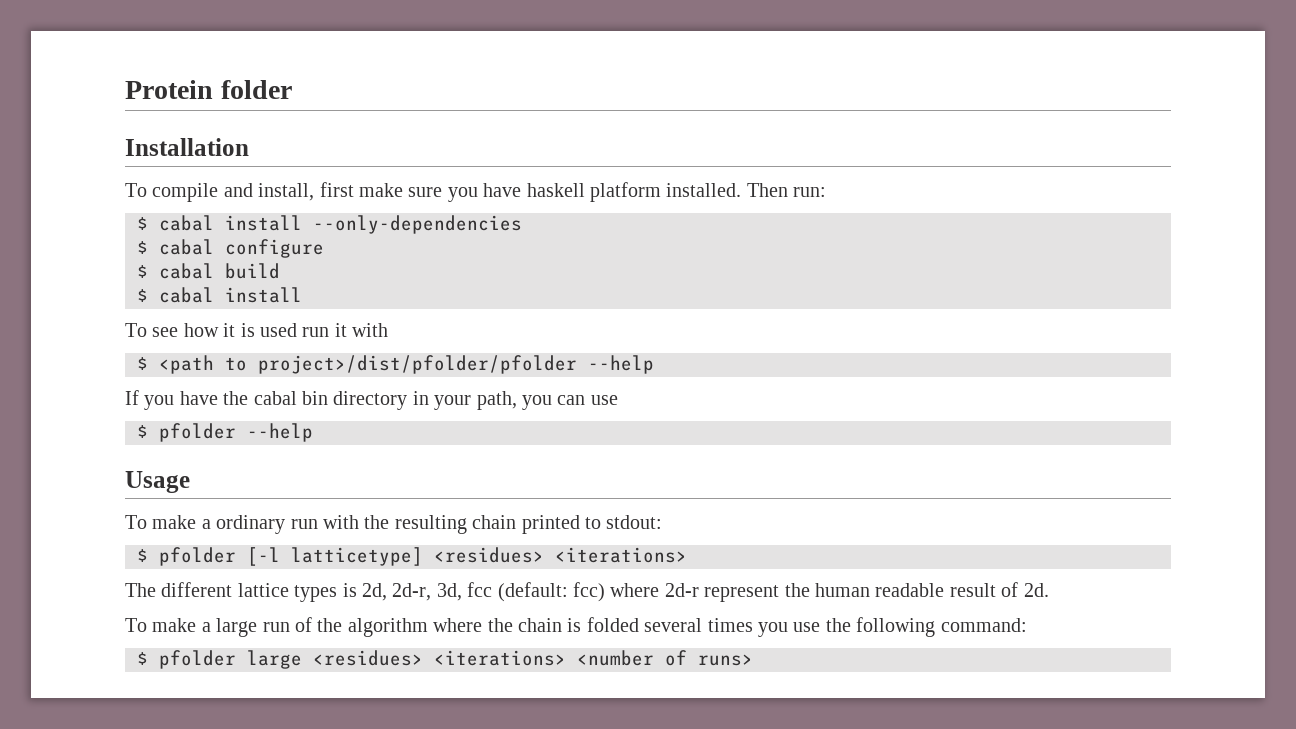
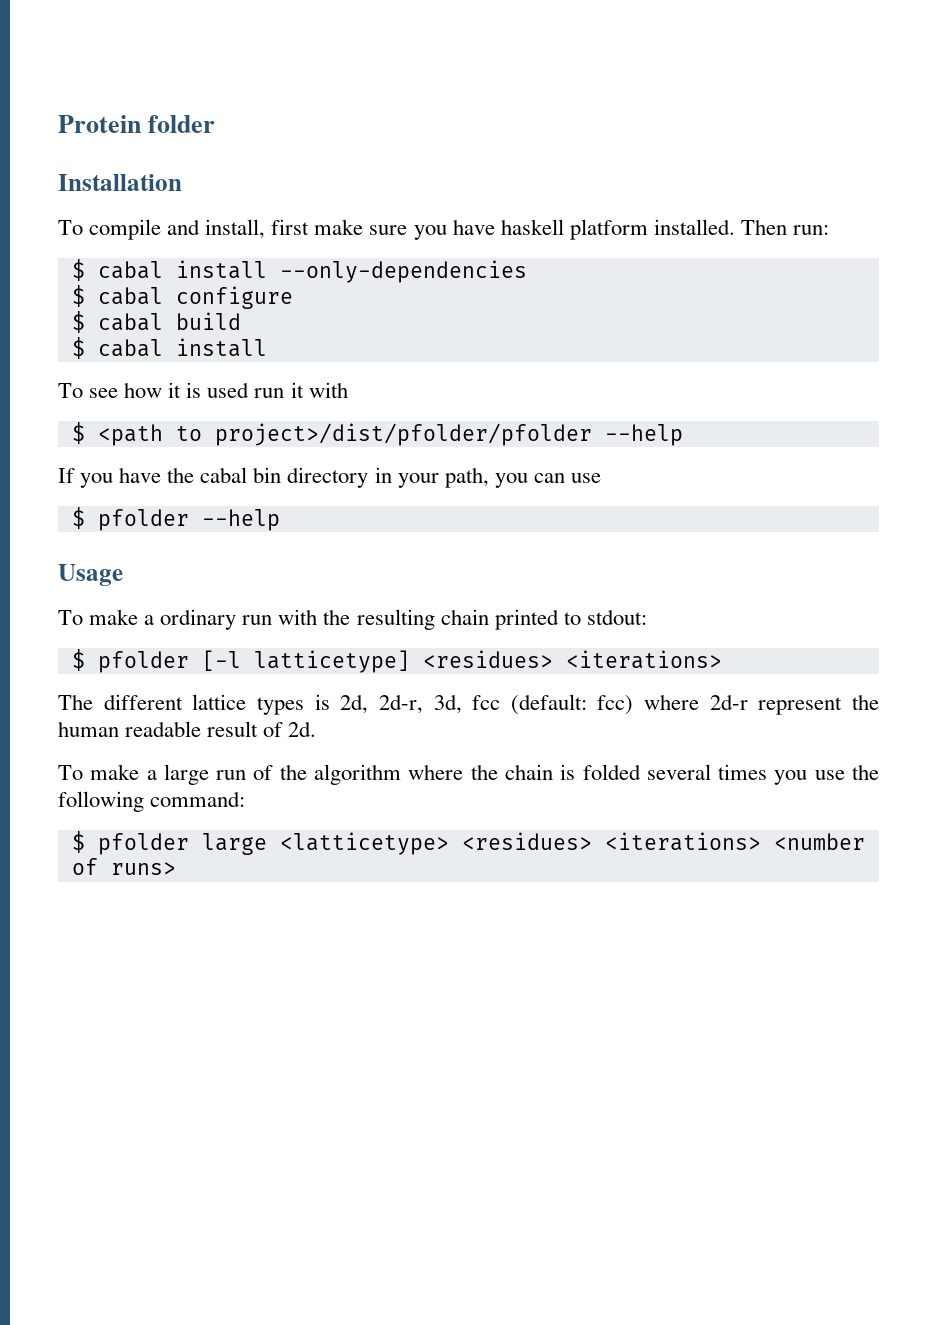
- $ pfolder large <residues> <iterations> <number of runs>
+ $ pfolder large <latticetype> <residues> <iterations> <number of runs>

